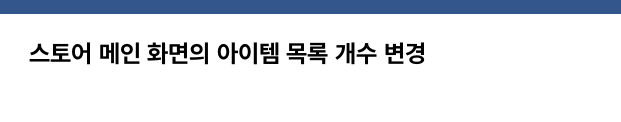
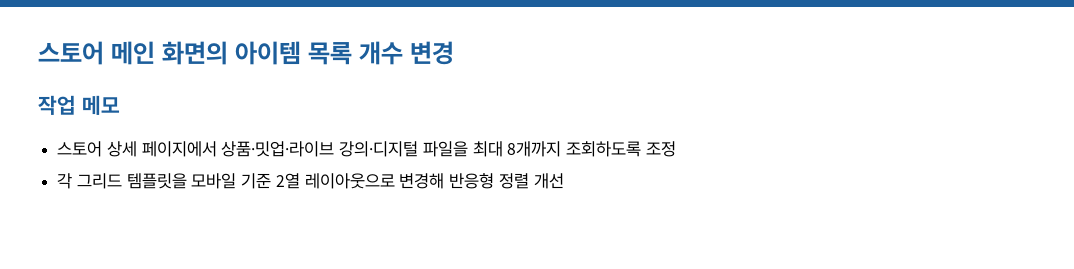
+ 작업 메모
+ 스토어 상세 페이지에서 상품·밋업·라이브 강의·디지털 파일을 최대 8개까지 조회하도록 조정
+ 각 그리드 템플릿을 모바일 기준 2열 레이아웃으로 변경해 반응형 정렬 개선

